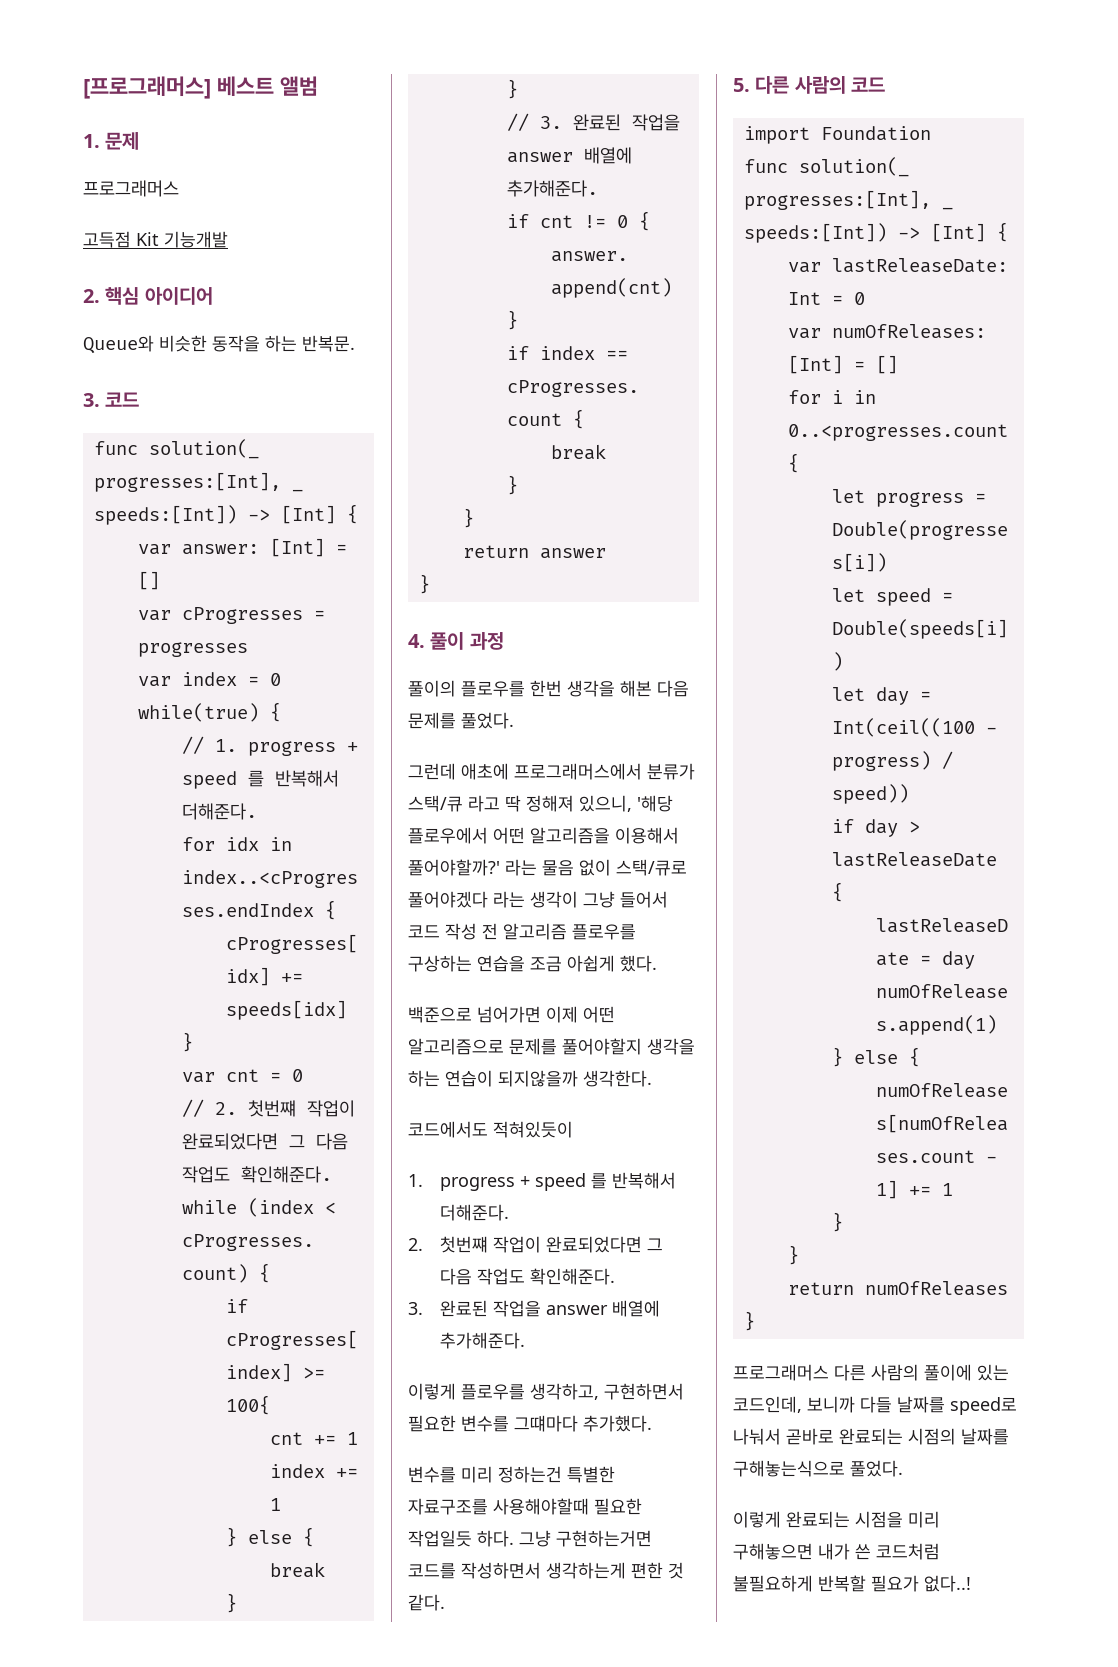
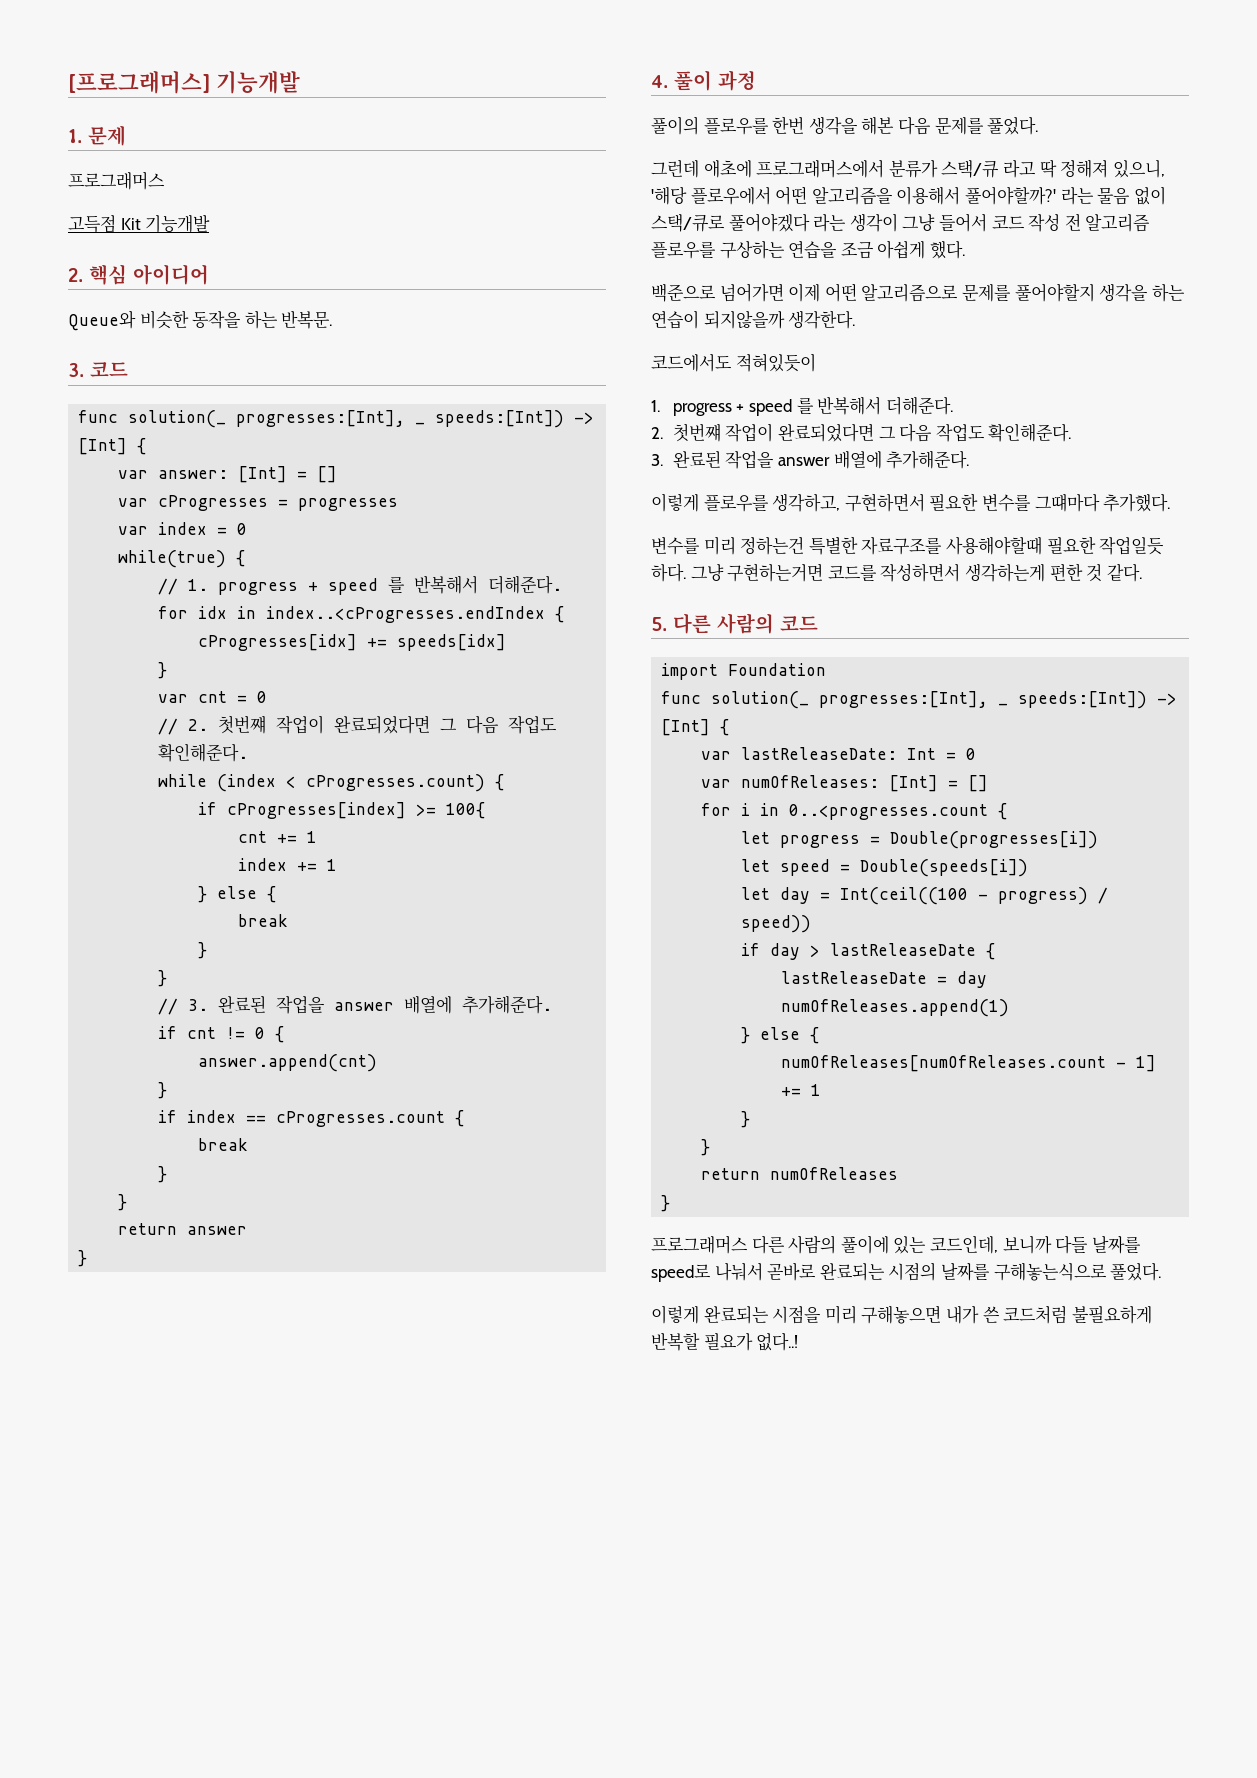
- [프로그래머스] 베스트 앨범
+ [프로그래머스] 기능개발

